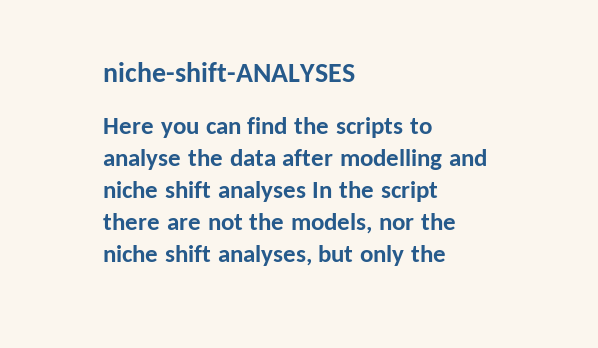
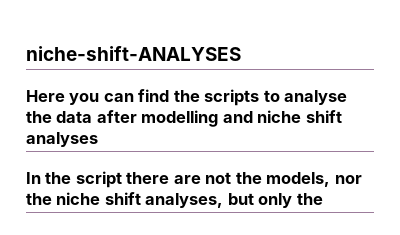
- Here you can find the scripts to analyse the data after modelling and niche shift analyses In the script there are not the models, nor the niche shift analyses, but only the
+ Here you can find the scripts to analyse the data after modelling and niche shift analyses
+ In the script there are not the models, nor the niche shift analyses, but only the

